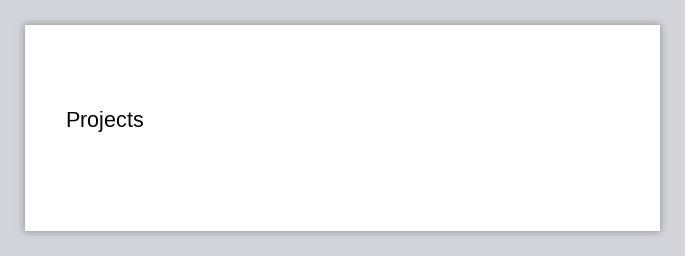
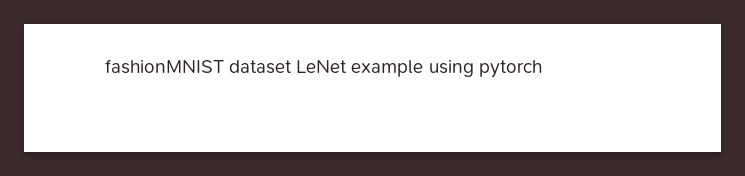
- Projects
+ fashionMNIST dataset LeNet example using pytorch

